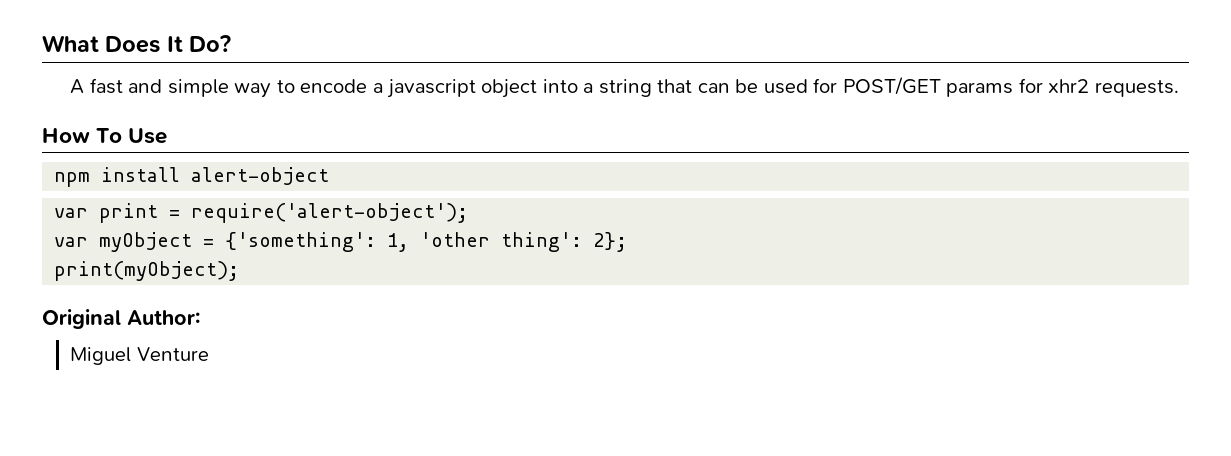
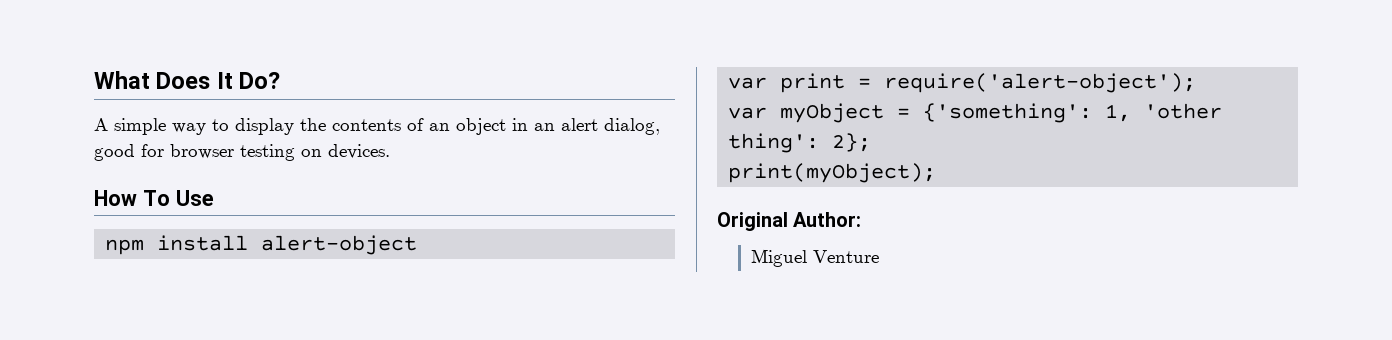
- A fast and simple way to encode a javascript object into a string that can be used for POST/GET params for xhr2 requests.
+ A simple way to display the contents of an object in an alert dialog, good for browser testing on devices.

